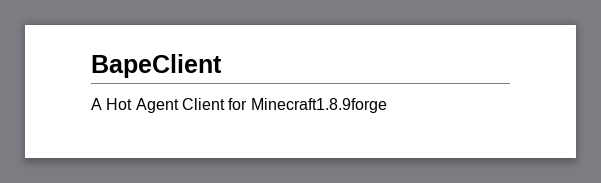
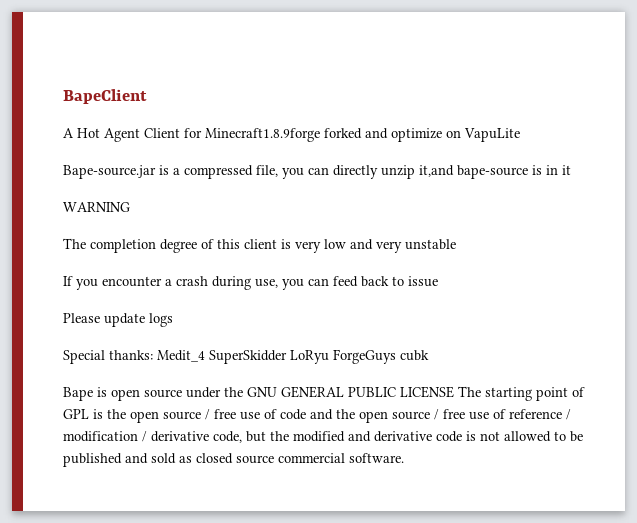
- A Hot Agent Client for Minecraft1.8.9forge
+ A Hot Agent Client for Minecraft1.8.9forge forked and optimize on VapuLite
+ Bape-source.jar is a compressed file, you can directly unzip it,and bape-source is in it
+ WARNING
+ The completion degree of this client is very low and very unstable
+ If you encounter a crash during use, you can feed back to issue
+ Please update logs
+ Special thanks: Medit_4 SuperSkidder LoRyu ForgeGuys cubk
+ Bape is open source under the GNU GENERAL PUBLIC LICENSE The starting point of GPL is the open source / free use of code and the open source / free use of reference / modification / derivative code, but the modified and derivative code is not allowed to be published and sold as closed source commercial software.

